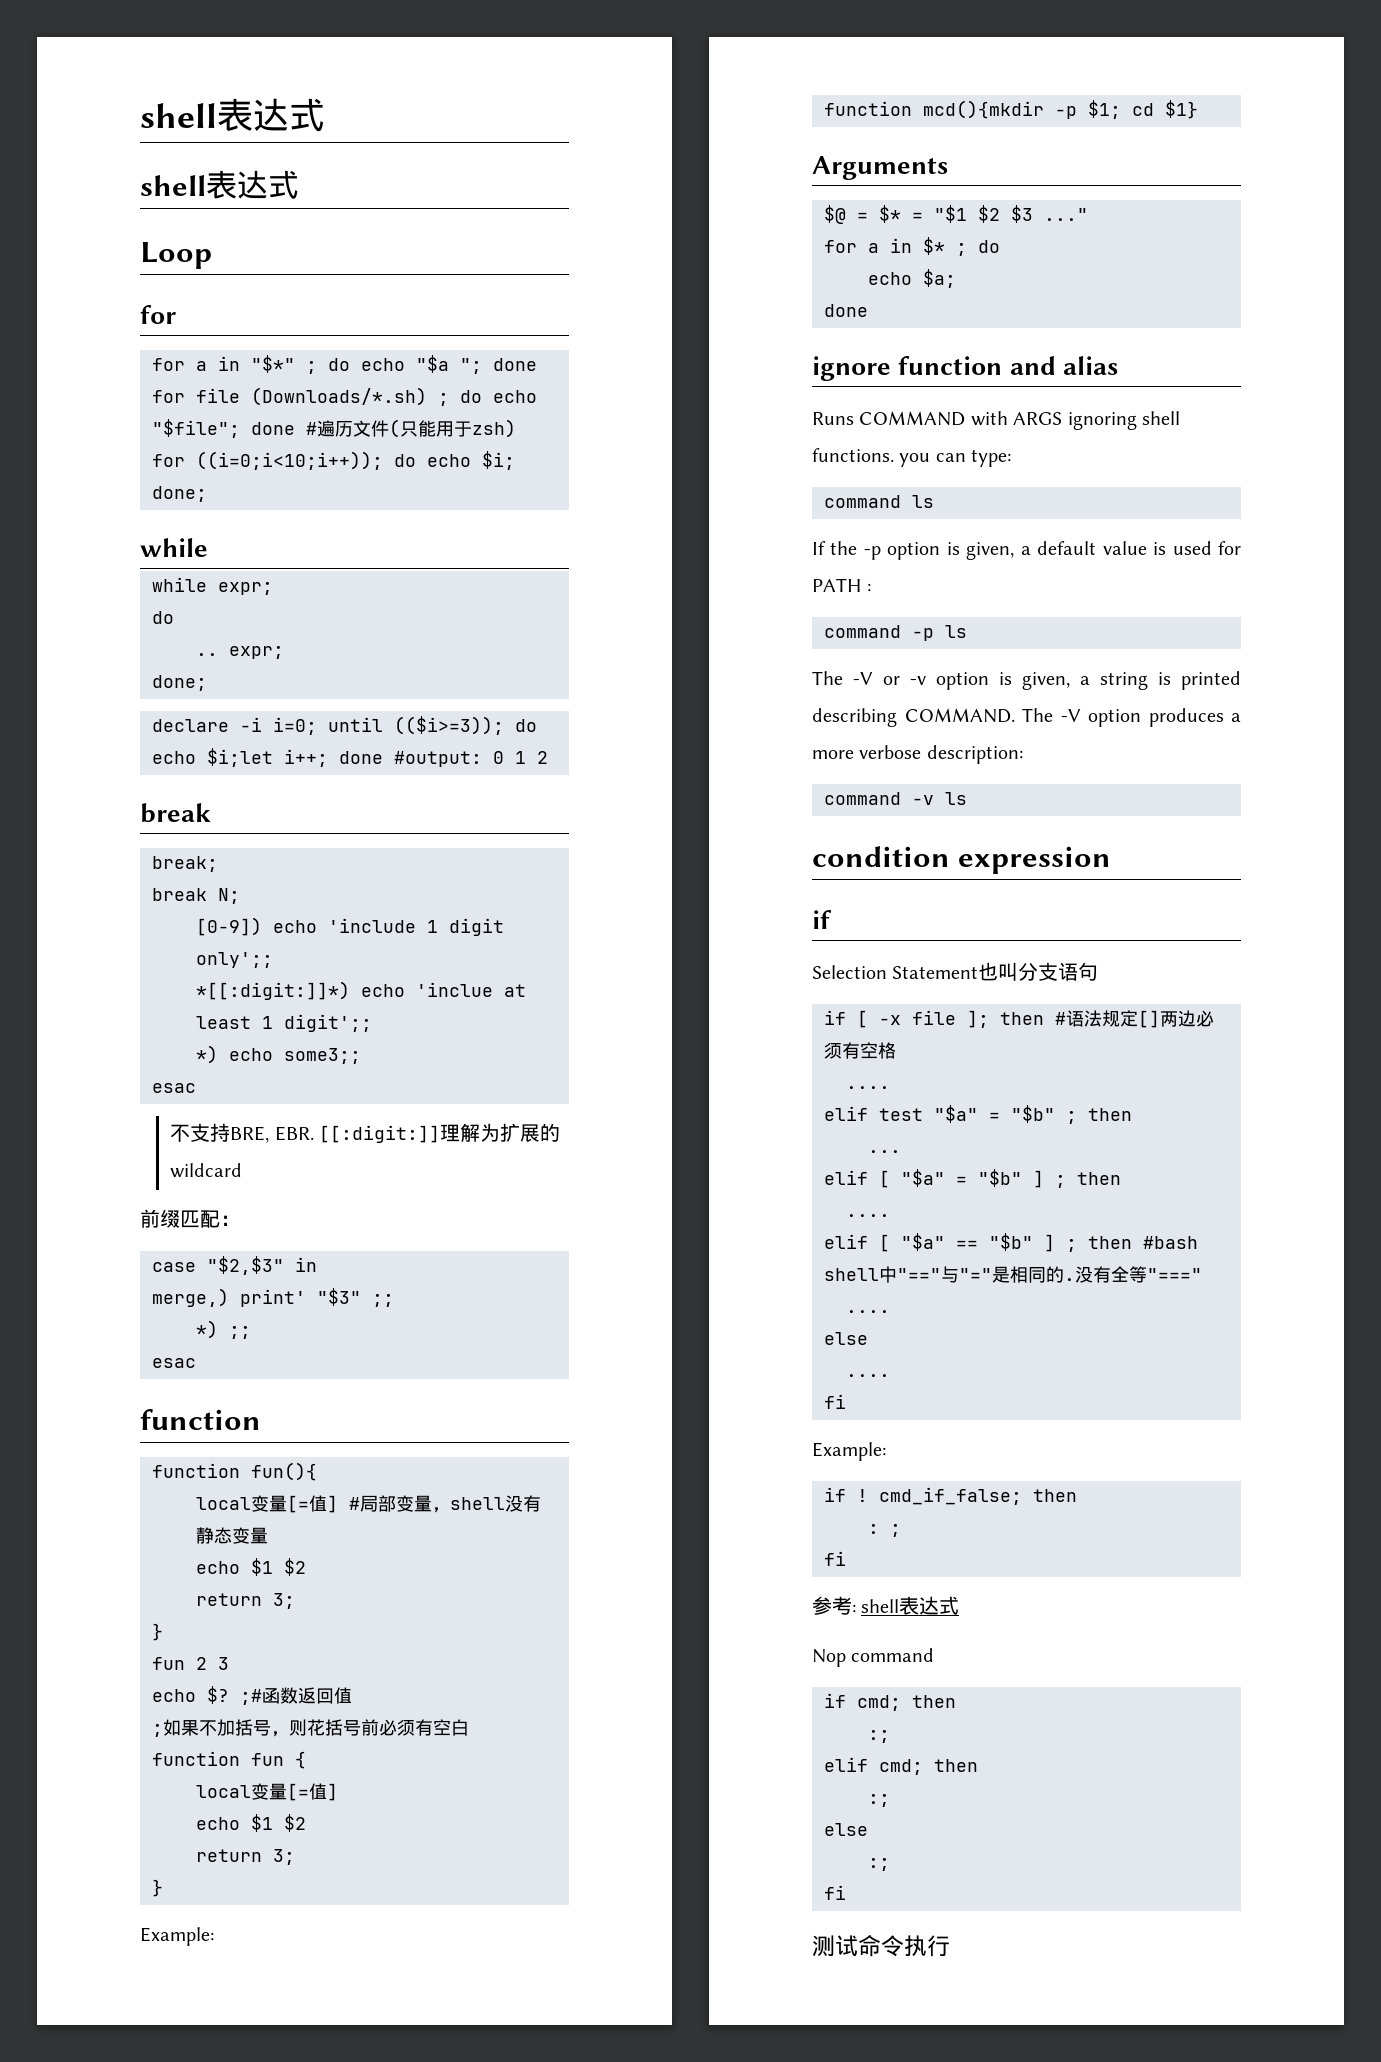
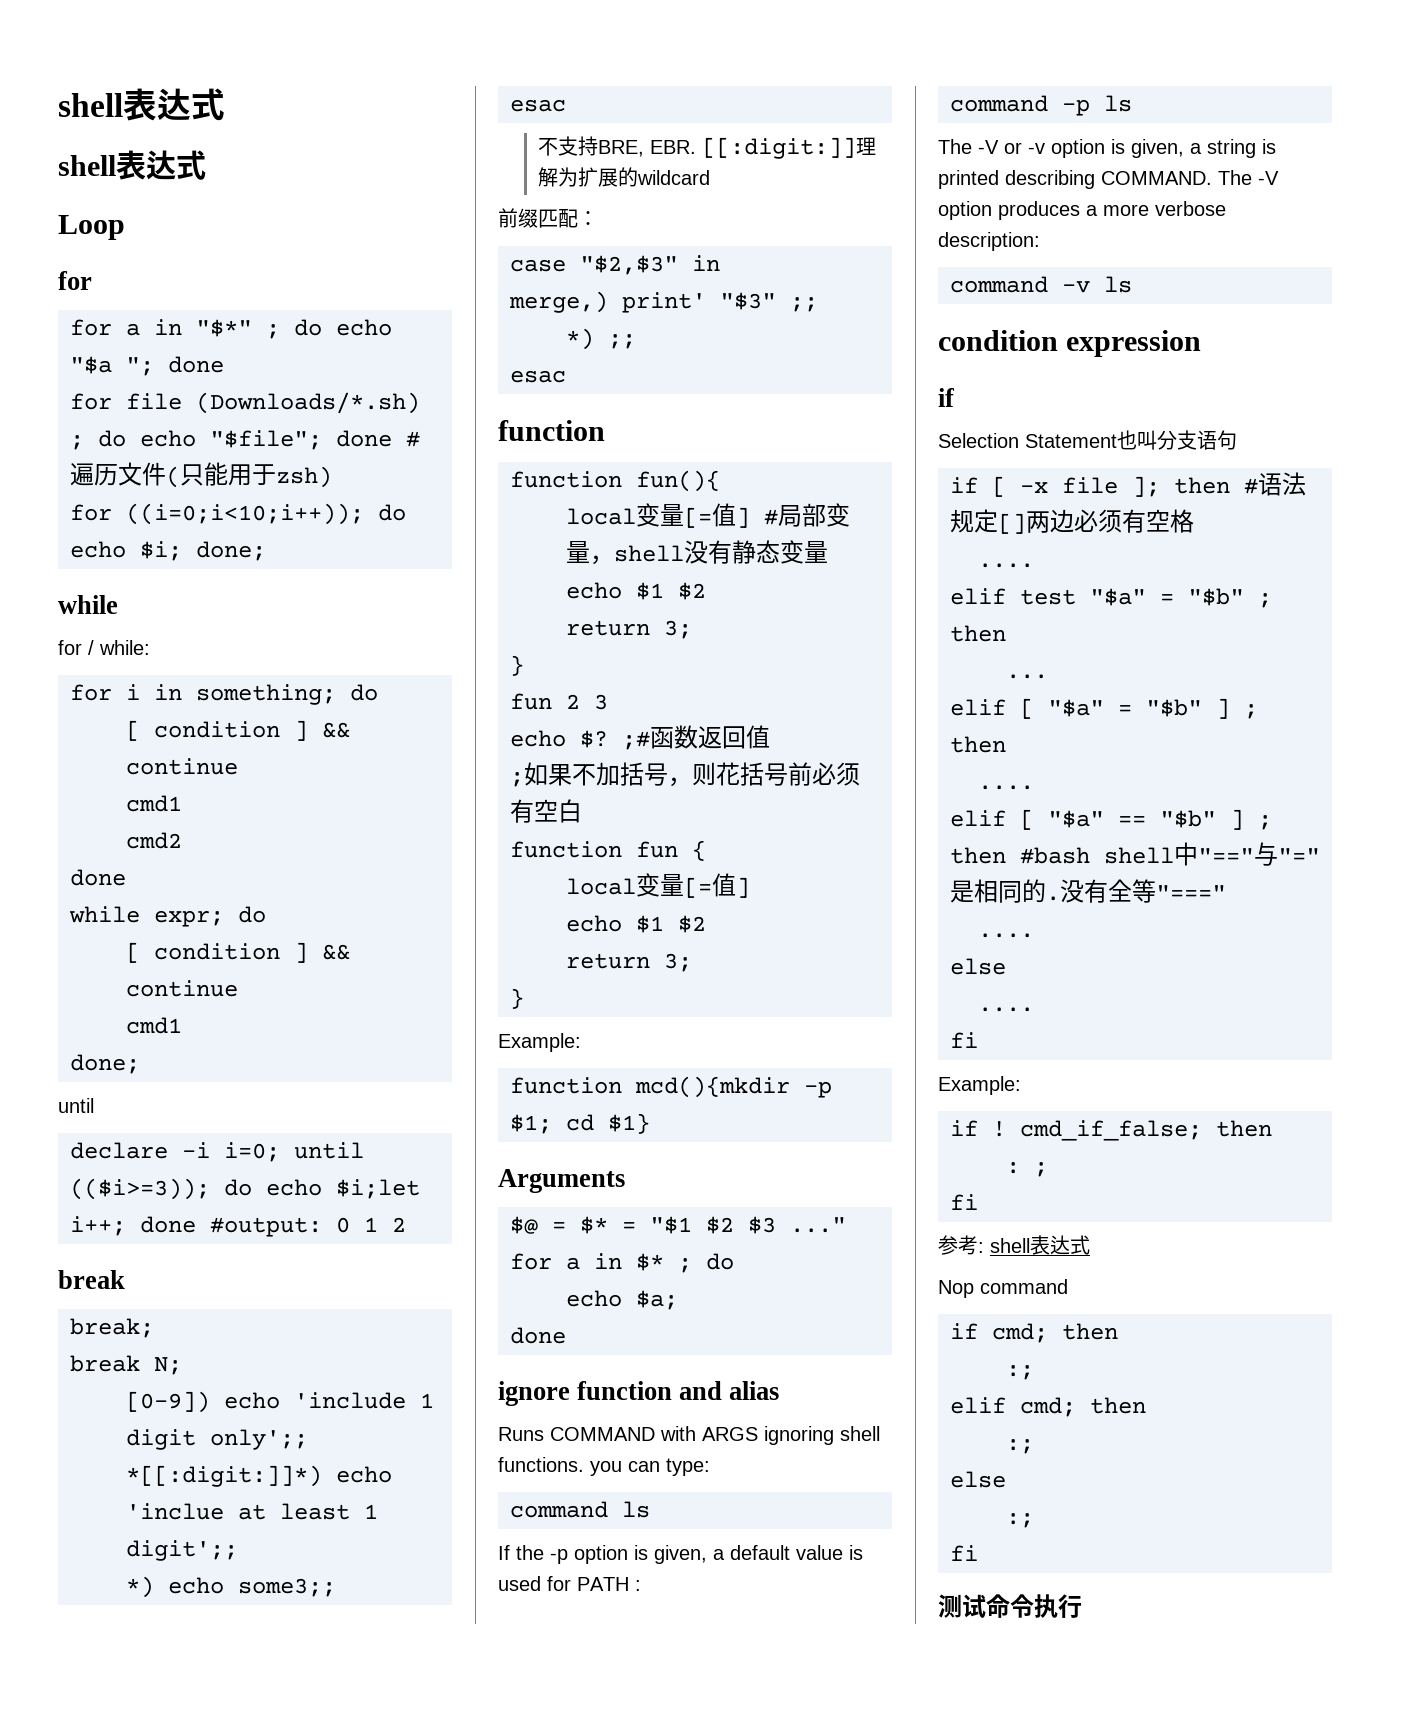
+ for / while:
+ for i in something; do
+ [ condition ] && continue
+ cmd1
+ cmd2
+ done
- while expr;
- do
- .. expr;
+ while expr; do
+ [ condition ] && continue
+ cmd1
  done;
+ until

